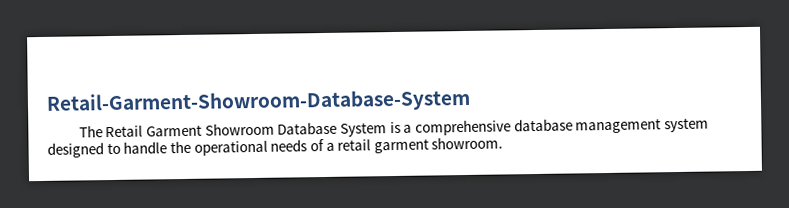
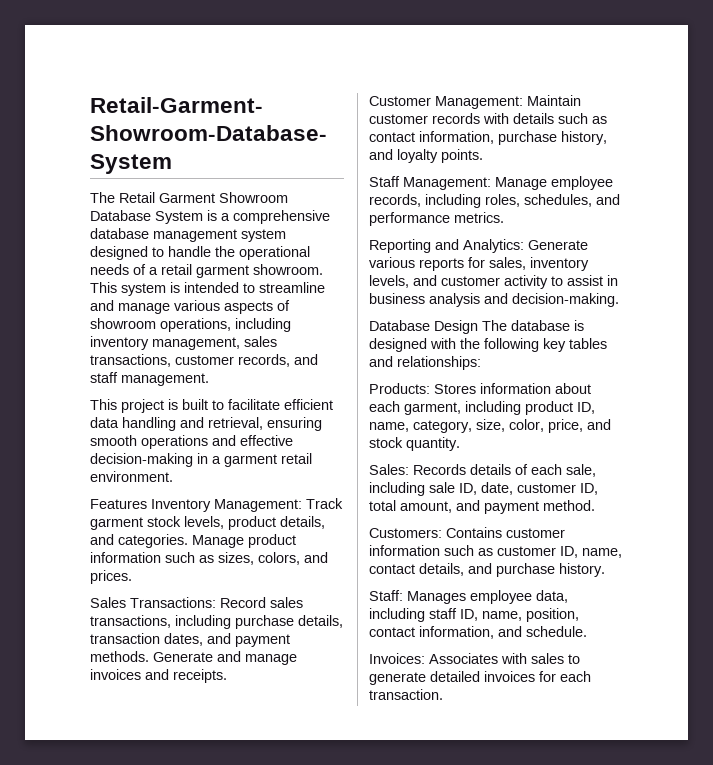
+ This system is intended to streamline and manage various aspects of showroom operations, including inventory management, sales transactions, customer records, and staff management.
+ This project is built to facilitate efficient data handling and retrieval, ensuring smooth operations and effective decision-making in a garment retail environment.
+ Features Inventory Management: Track garment stock levels, product details, and categories. Manage product information such as sizes, colors, and prices.
+ Sales Transactions: Record sales transactions, including purchase details, transaction dates, and payment methods. Generate and manage invoices and receipts.
+ Customer Management: Maintain customer records with details such as contact information, purchase history, and loyalty points.
+ Staff Management: Manage employee records, including roles, schedules, and performance metrics.
+ Reporting and Analytics: Generate various reports for sales, inventory levels, and customer activity to assist in business analysis and decision-making.
+ Database Design The database is designed with the following key tables and relationships:
+ Products: Stores information about each garment, including product ID, name, category, size, color, price, and stock quantity.
+ Sales: Records details of each sale, including sale ID, date, customer ID, total amount, and payment method.
+ Customers: Contains customer information such as customer ID, name, contact details, and purchase history.
+ Staff: Manages employee data, including staff ID, name, position, contact information, and schedule.
+ Invoices: Associates with sales to generate detailed invoices for each transaction.

